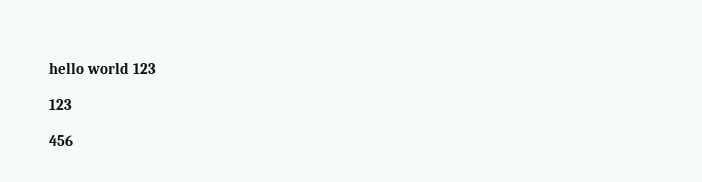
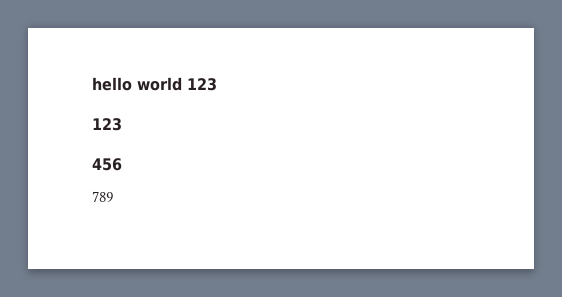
+ 789

